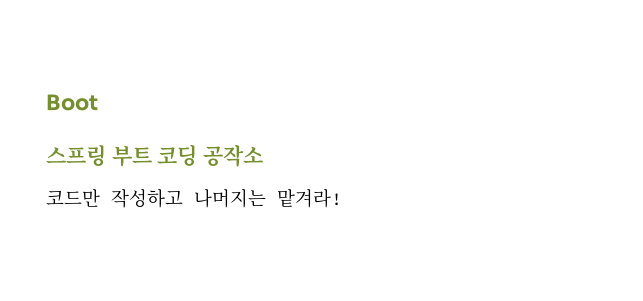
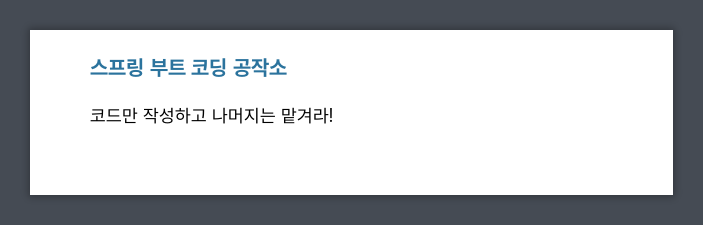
- Boot

